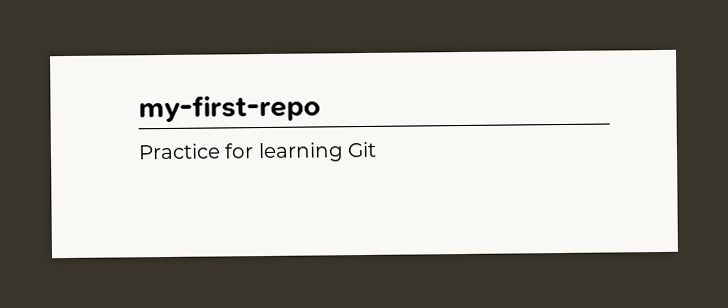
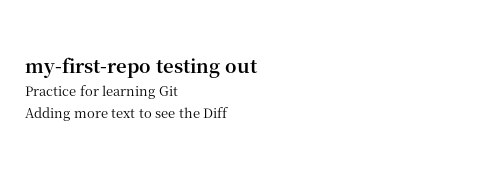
- my-first-repo
+ my-first-repo testing out
+ Adding more text to see the Diff

